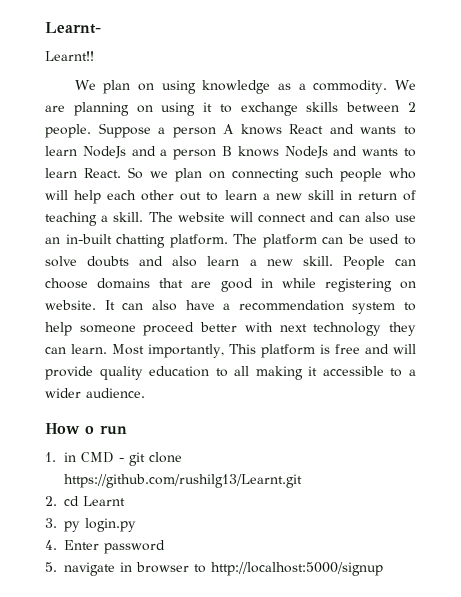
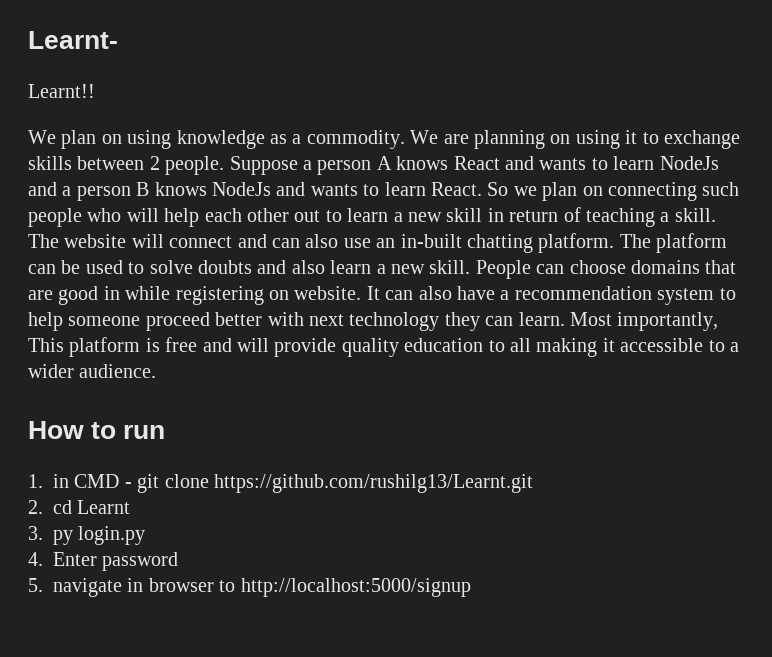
- How o run
+ How to run

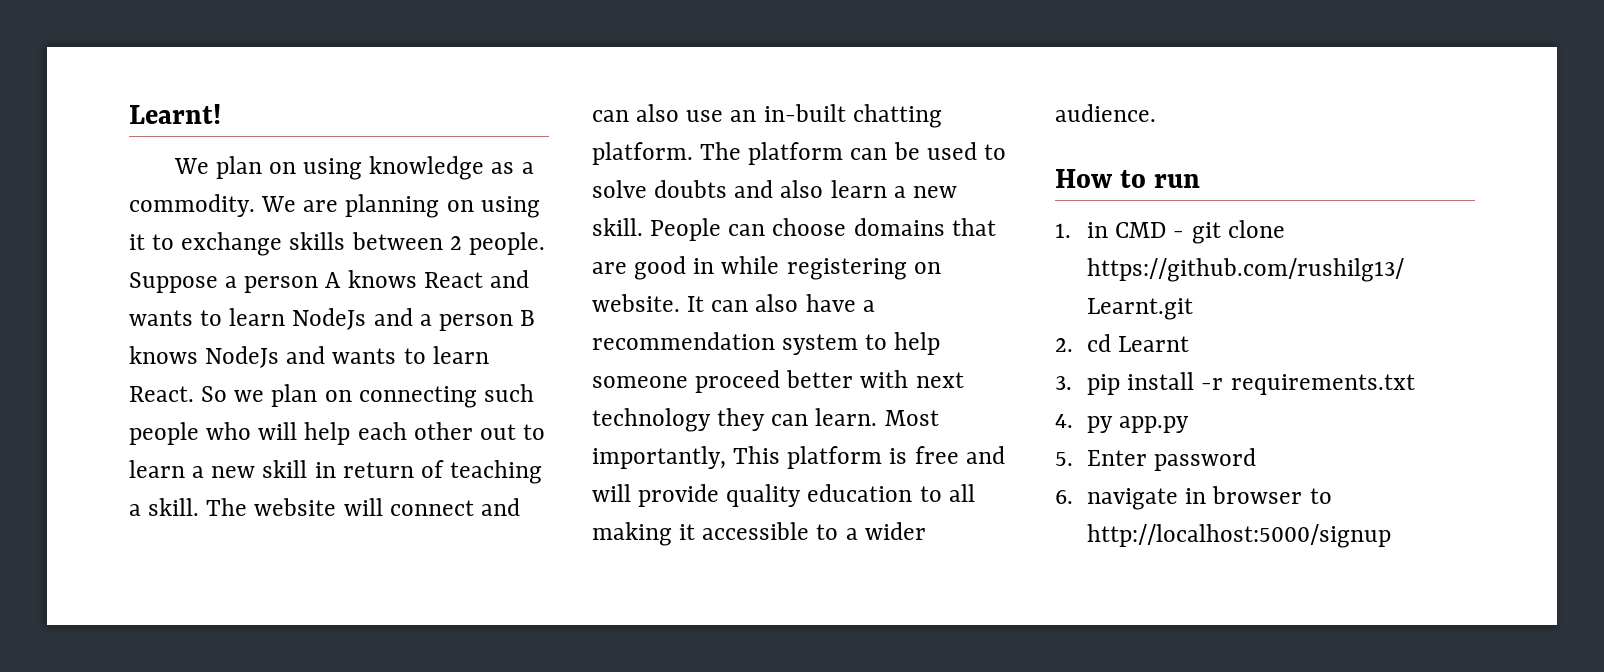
- Learnt-
- Learnt!!
+ Learnt!
- 3. py login.py
- 4. Enter password
+ 3. pip install -r requirements.txt
+ 4. py app.py
+ 5. Enter password
- 5. navigate in browser to http://localhost:5000/signup
+ 6. navigate in browser to http://localhost:5000/signup

